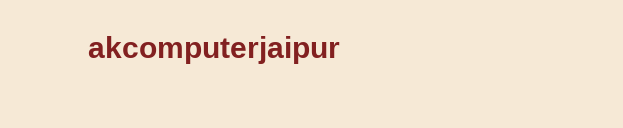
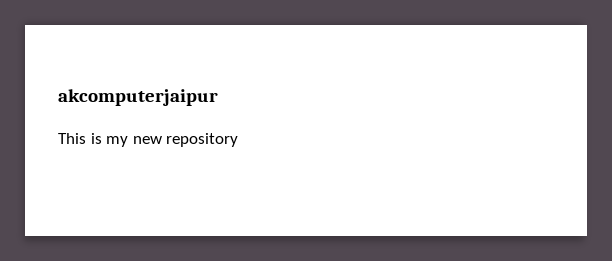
+ This is my new repository

